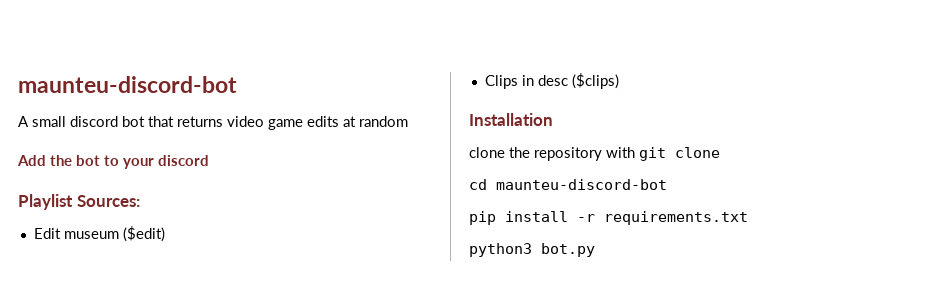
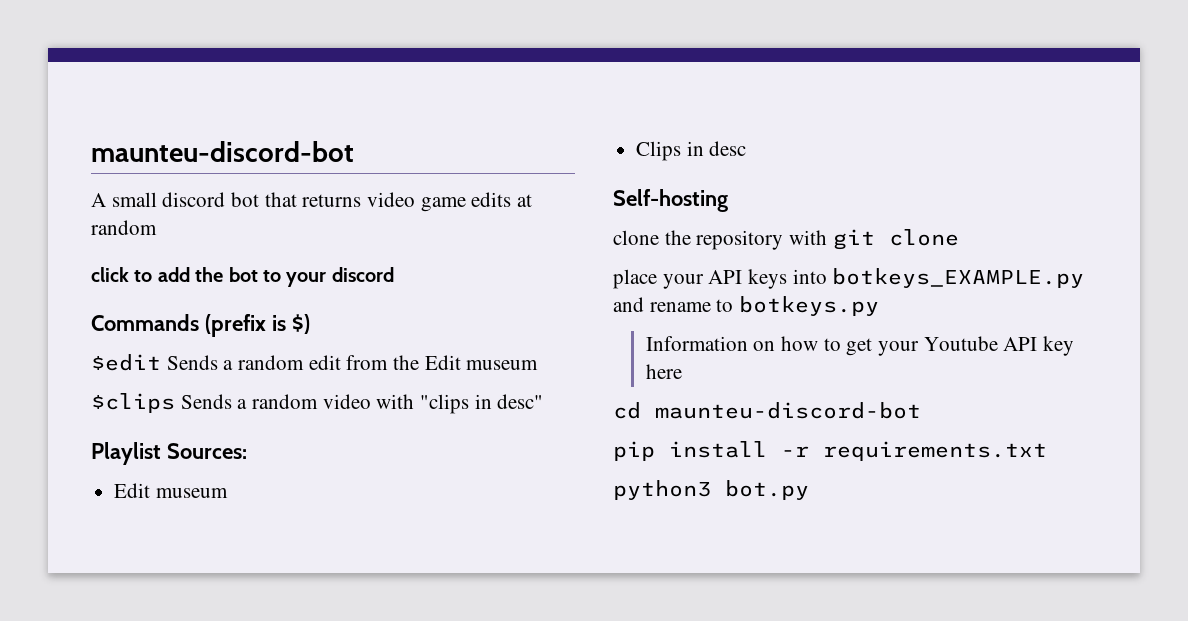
- Add the bot to your discord
+ click to add the bot to your discord
+ Commands (prefix is $)
+ $edit Sends a random edit from the Edit museum
+ $clips Sends a random video with "clips in desc"
  Playlist Sources:
- Edit museum ($edit)
+ Edit museum
- Clips in desc ($clips)
- Installation
+ Clips in desc
+ Self-hosting
+ place your API keys into botkeys_EXAMPLE.py and rename to botkeys.py
+ Information on how to get your Youtube API key here

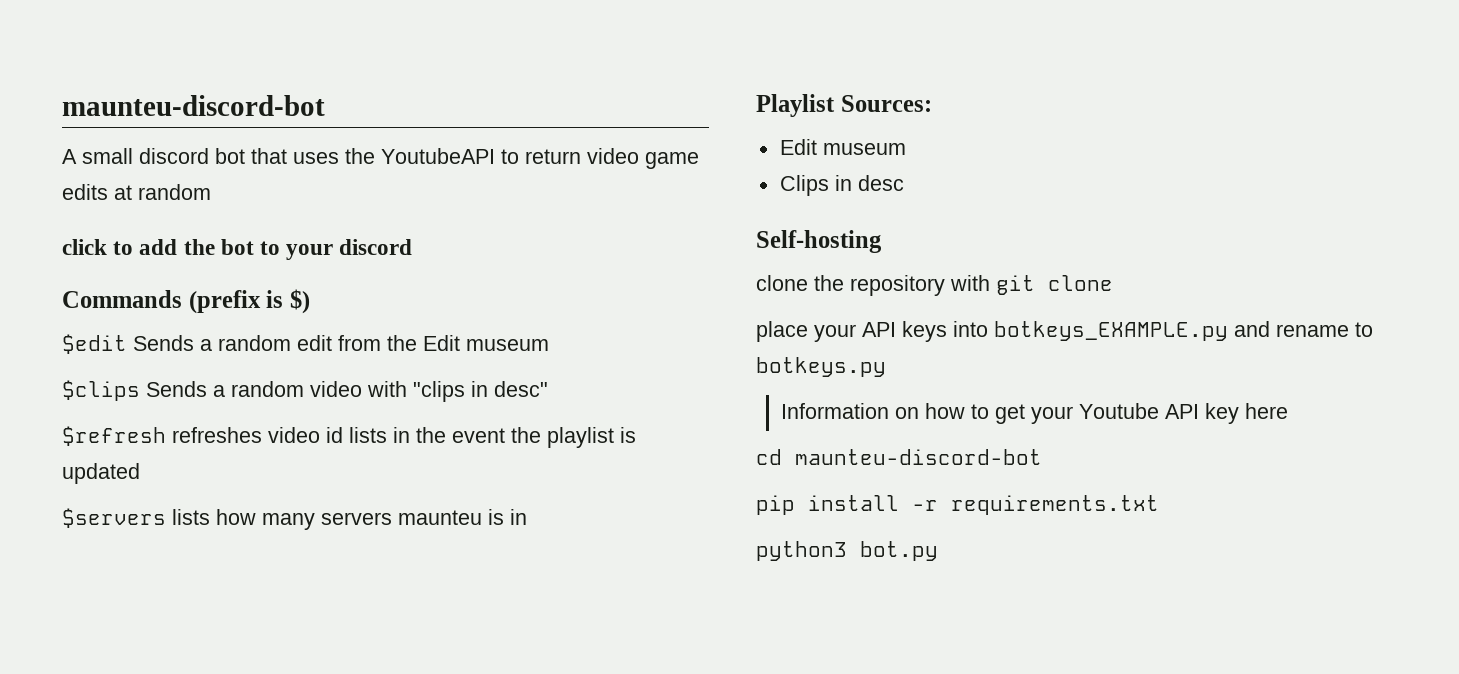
- A small discord bot that returns video game edits at random
+ A small discord bot that uses the YoutubeAPI to return video game edits at random
+ $refresh refreshes video id lists in the event the playlist is updated
+ $servers lists how many servers maunteu is in

